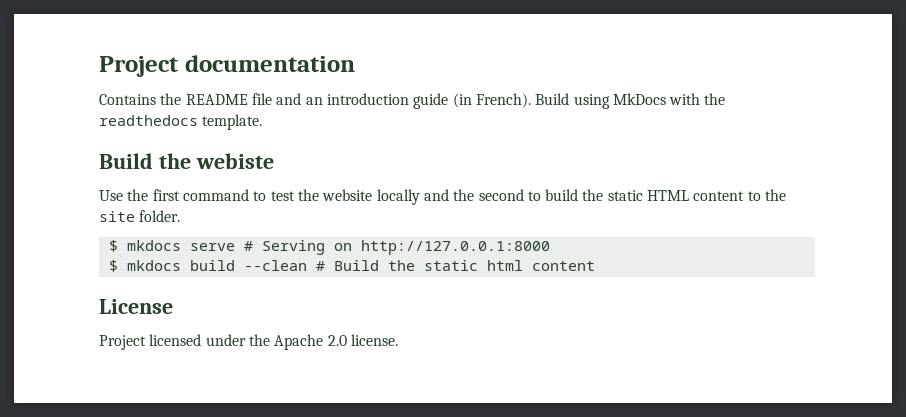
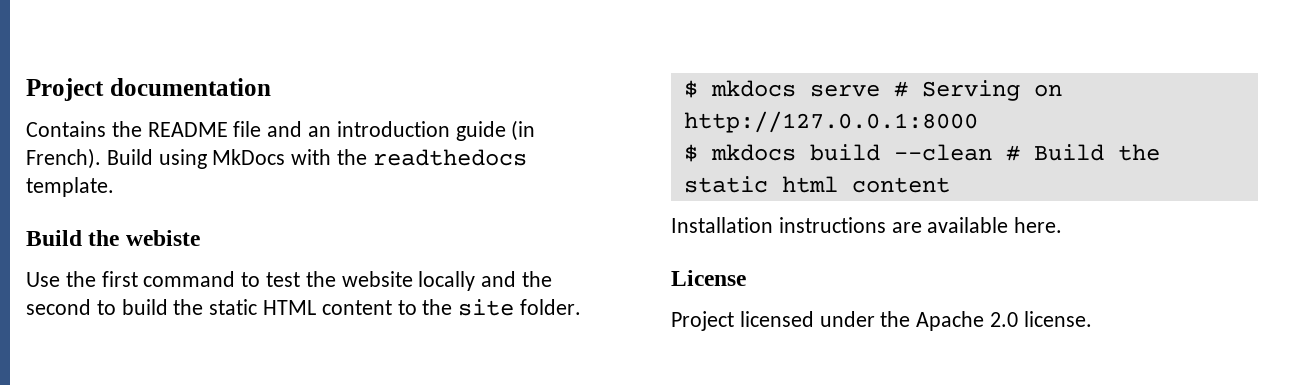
+ Installation instructions are available here.

